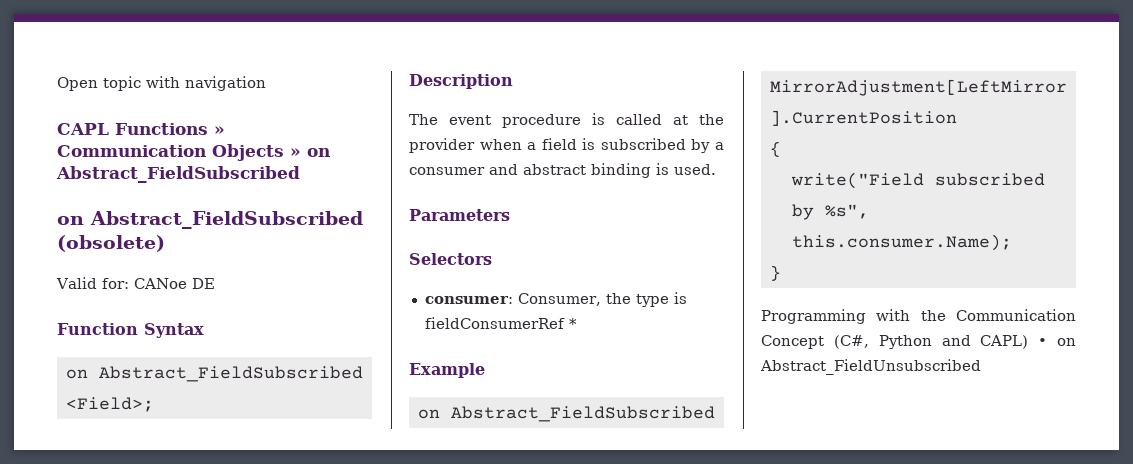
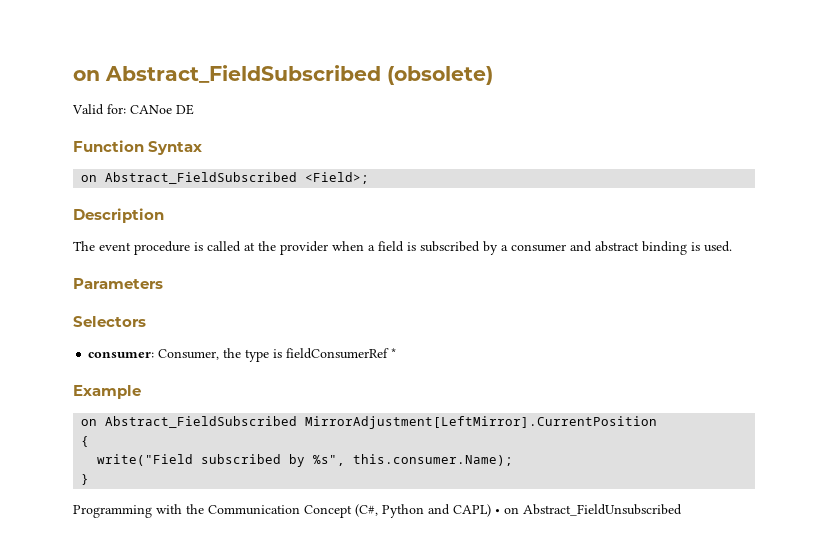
- Open topic with navigation
- CAPL Functions » Communication Objects » on Abstract_FieldSubscribed

